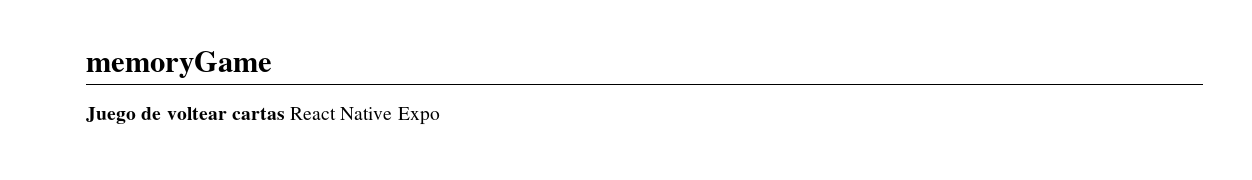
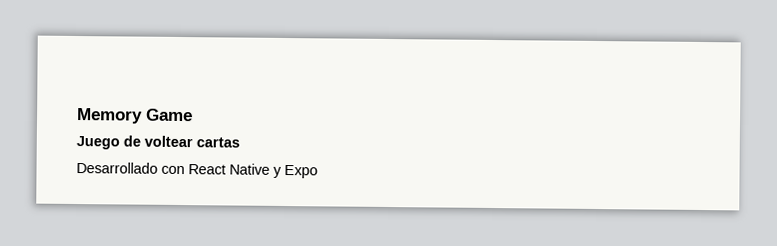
- memoryGame
+ Memory Game
- Juego de voltear cartas React Native Expo
+ Juego de voltear cartas
+ Desarrollado con React Native y Expo

